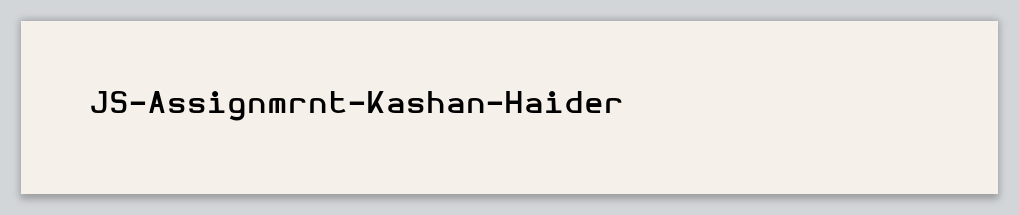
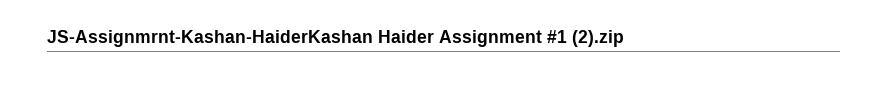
- JS-Assignmrnt-Kashan-Haider
+ JS-Assignmrnt-Kashan-HaiderKashan Haider Assignment #1 (2).zip

